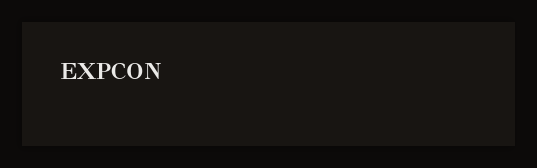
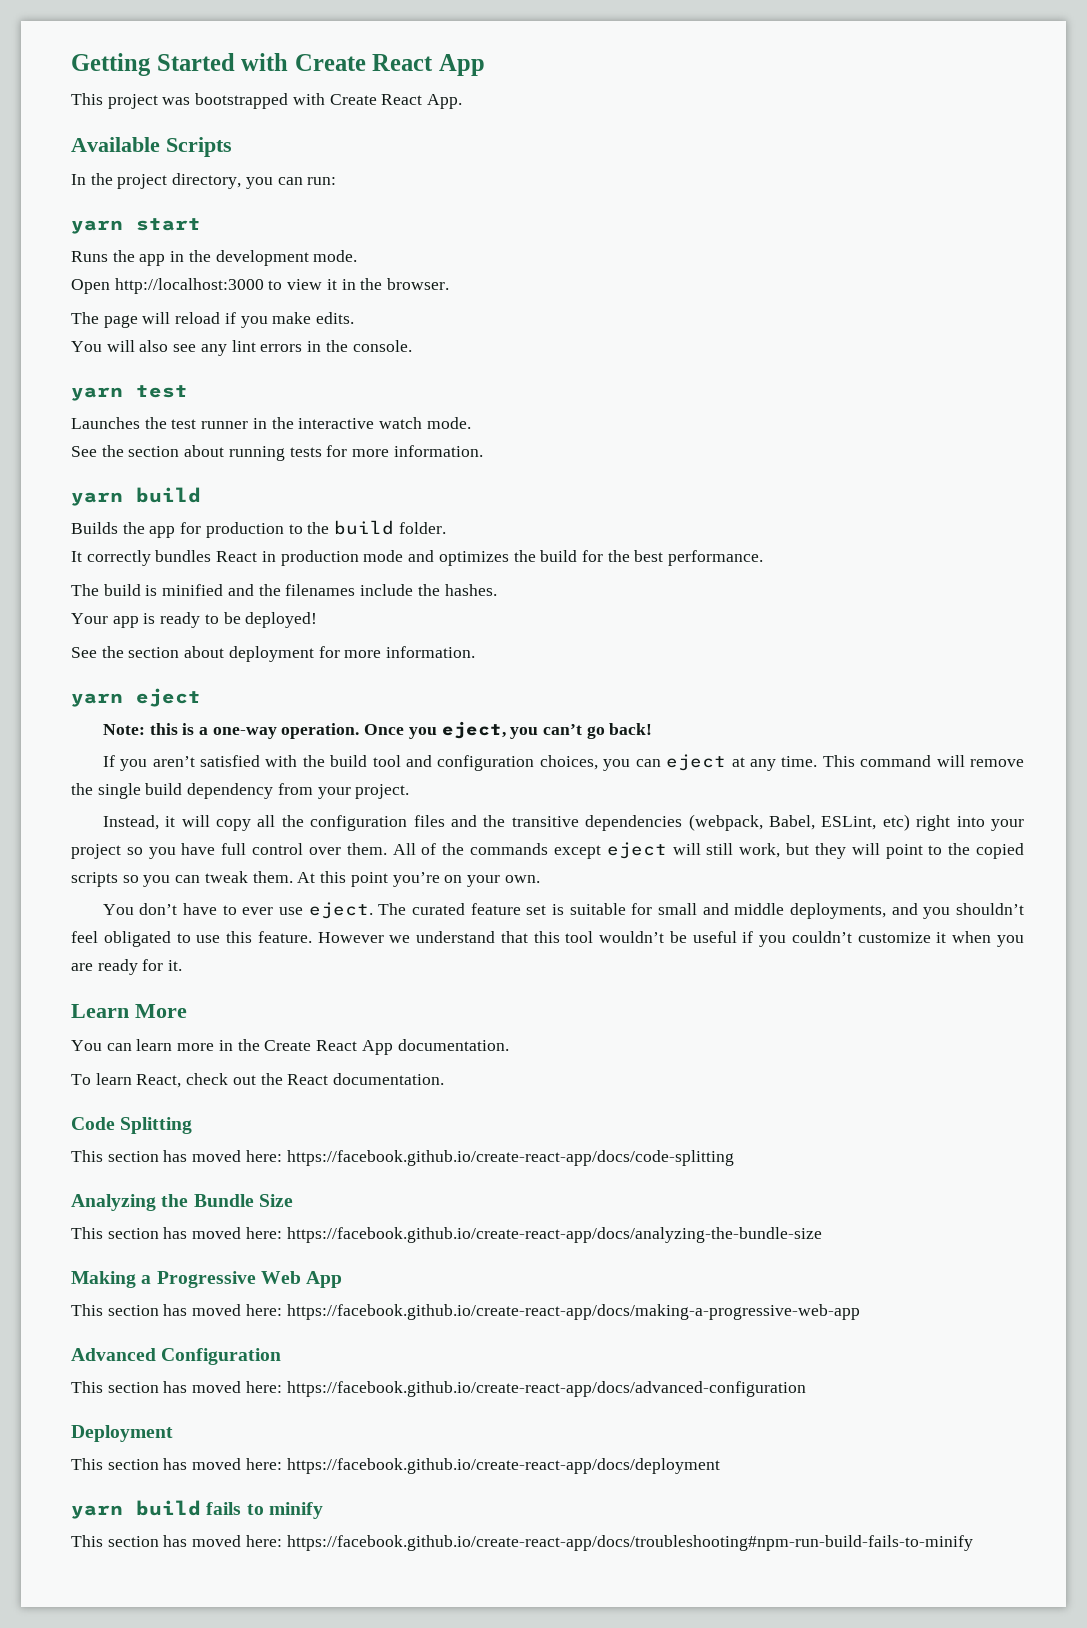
- EXPCON
+ Getting Started with Create React App
+ This project was bootstrapped with Create React App.
+ Available Scripts
+ In the project directory, you can run:
+ yarn start
+ Runs the app in the development mode.
+ Open http://localhost:3000 to view it in the browser.
+ The page will reload if you make edits.
+ You will also see any lint errors in the console.
+ yarn test
+ Launches the test runner in the interactive watch mode.
+ See the section about running tests for more information.
+ yarn build
+ Builds the app for production to the build folder.
+ It correctly bundles React in production mode and optimizes the build for the best performance.
+ The build is minified and the filenames include the hashes.
+ Your app is ready to be deployed!
+ See the section about deployment for more information.
+ yarn eject
+ Note: this is a one-way operation. Once you eject, you can’t go back!
+ If you aren’t satisfied with the build tool and configuration choices, you can eject at any time. This command will remove the single build dependency from your project.
+ Instead, it will copy all the configuration files and the transitive dependencies (webpack, Babel, ESLint, etc) right into your project so you have full control over them. All of the commands except eject will still work, but they will point to the copied scripts so you can tweak them. At this point you’re on your own.
+ You don’t have to ever use eject. The curated feature set is suitable for small and middle deployments, and you shouldn’t feel obligated to use this feature. However we understand that this tool wouldn’t be useful if you couldn’t customize it when you are ready for it.
+ Learn More
+ You can learn more in the Create React App documentation.
+ To learn React, check out the React documentation.
+ Code Splitting
+ This section has moved here: https://facebook.github.io/create-react-app/docs/code-splitting
+ Analyzing the Bundle Size
+ This section has moved here: https://facebook.github.io/create-react-app/docs/analyzing-the-bundle-size
+ Making a Progressive Web App
+ This section has moved here: https://facebook.github.io/create-react-app/docs/making-a-progressive-web-app
+ Advanced Configuration
+ This section has moved here: https://facebook.github.io/create-react-app/docs/advanced-configuration
+ Deployment
+ This section has moved here: https://facebook.github.io/create-react-app/docs/deployment
+ yarn build fails to minify
+ This section has moved here: https://facebook.github.io/create-react-app/docs/troubleshooting#npm-run-build-fails-to-minify

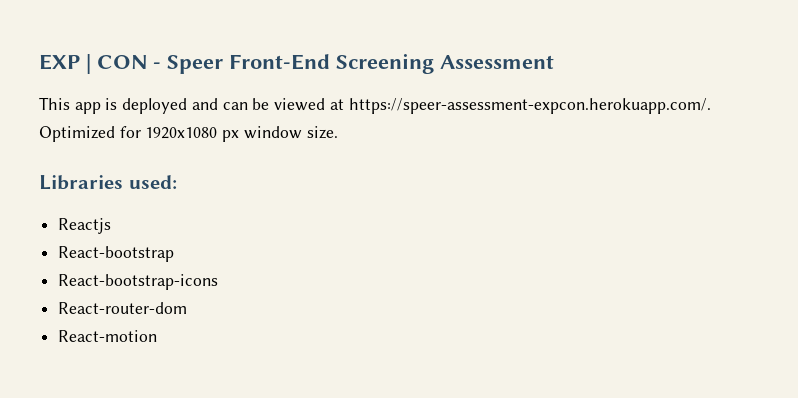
- Getting Started with Create React App
- This project was bootstrapped with Create React App.
- Available Scripts
- In the project directory, you can run:
- yarn start
- Runs the app in the development mode.
- Open http://localhost:3000 to view it in the browser.
- The page will reload if you make edits.
- You will also see any lint errors in the console.
- yarn test
- Launches the test runner in the interactive watch mode.
- See the section about running tests for more information.
- yarn build
- Builds the app for production to the build folder.
- It correctly bundles React in production mode and optimizes the build for the best performance.
- The build is minified and the filenames include the hashes.
- Your app is ready to be deployed!
- See the section about deployment for more information.
- yarn eject
- Note: this is a one-way operation. Once you eject, you can’t go back!
- If you aren’t satisfied with the build tool and configuration choices, you can eject at any time. This command will remove the single build dependency from your project.
- Instead, it will copy all the configuration files and the transitive dependencies (webpack, Babel, ESLint, etc) right into your project so you have full control over them. All of the commands except eject will still work, but they will point to the copied scripts so you can tweak them. At this point you’re on your own.
- You don’t have to ever use eject. The curated feature set is suitable for small and middle deployments, and you shouldn’t feel obligated to use this feature. However we understand that this tool wouldn’t be useful if you couldn’t customize it when you are ready for it.
- Learn More
- You can learn more in the Create React App documentation.
- To learn React, check out the React documentation.
- Code Splitting
- This section has moved here: https://facebook.github.io/create-react-app/docs/code-splitting
- Analyzing the Bundle Size
- This section has moved here: https://facebook.github.io/create-react-app/docs/analyzing-the-bundle-size
- Making a Progressive Web App
- This section has moved here: https://facebook.github.io/create-react-app/docs/making-a-progressive-web-app
- Advanced Configuration
- This section has moved here: https://facebook.github.io/create-react-app/docs/advanced-configuration
- Deployment
- This section has moved here: https://facebook.github.io/create-react-app/docs/deployment
- yarn build fails to minify
- This section has moved here: https://facebook.github.io/create-react-app/docs/troubleshooting#npm-run-build-fails-to-minify
+ EXP | CON - Speer Front-End Screening Assessment
+ This app is deployed and can be viewed at https://speer-assessment-expcon.herokuapp.com/. Optimized for 1920x1080 px window size.
+ Libraries used:
+ Reactjs
+ React-bootstrap
+ React-bootstrap-icons
+ React-router-dom
+ React-motion

